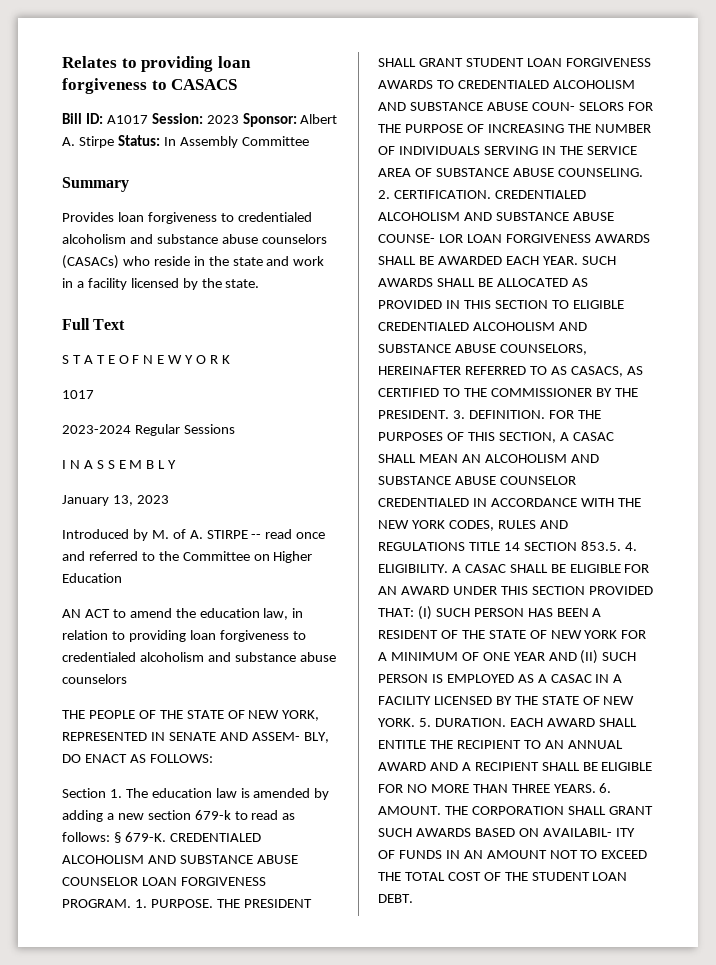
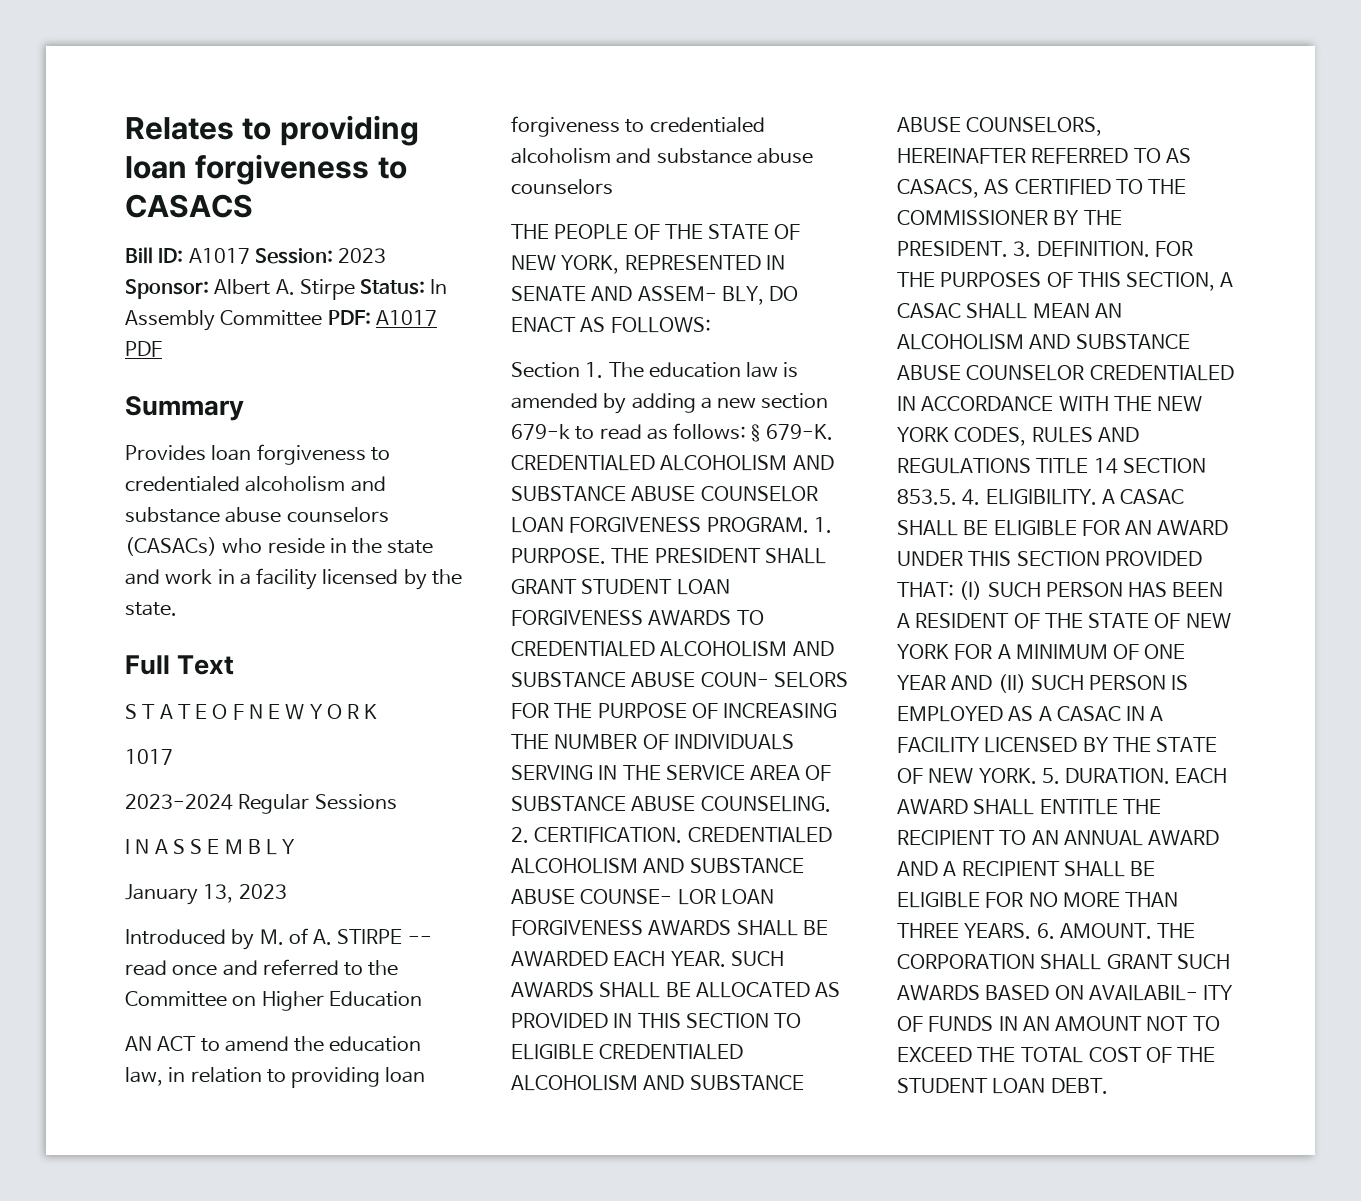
- Bill ID: A1017 Session: 2023 Sponsor: Albert A. Stirpe Status: In Assembly Committee
+ Bill ID: A1017 Session: 2023 Sponsor: Albert A. Stirpe Status: In Assembly Committee PDF: A1017 PDF

